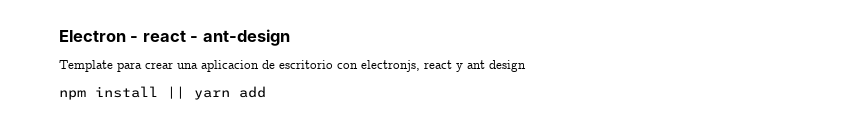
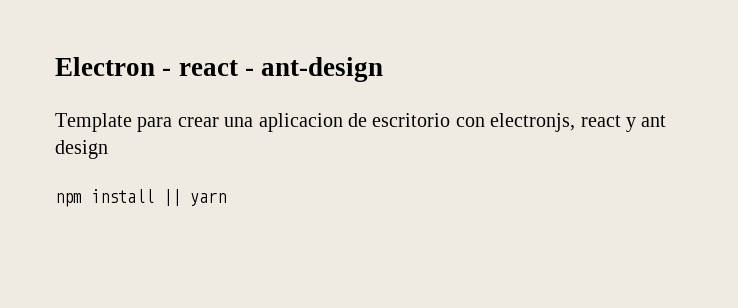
- npm install || yarn add
+ npm install || yarn

